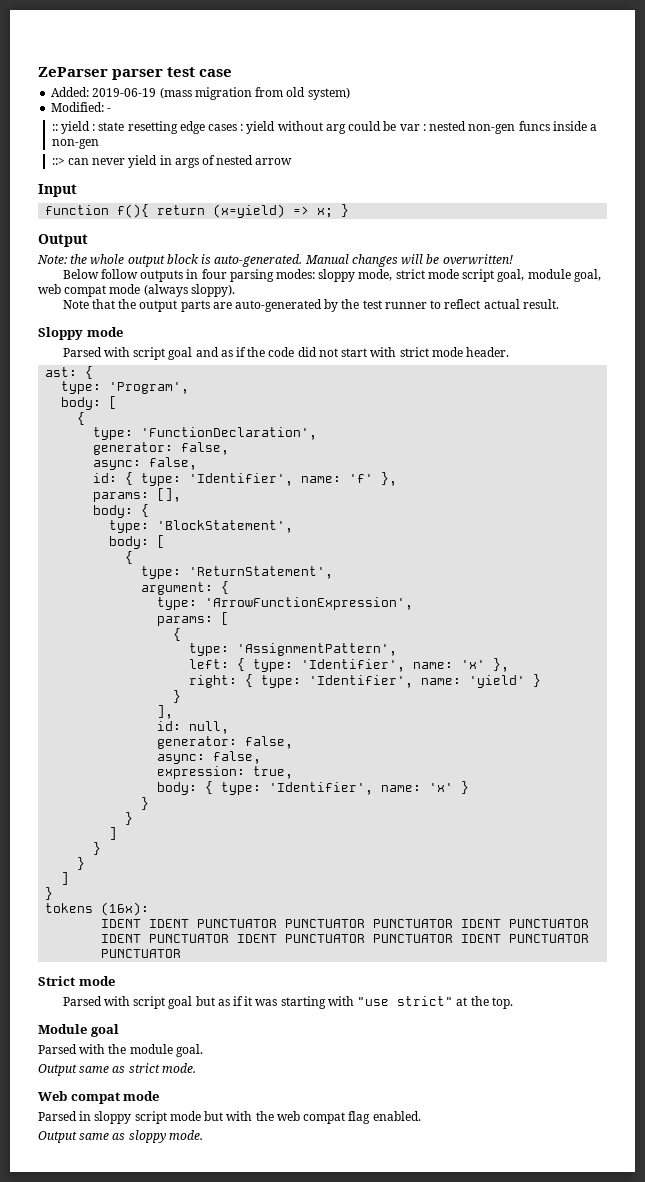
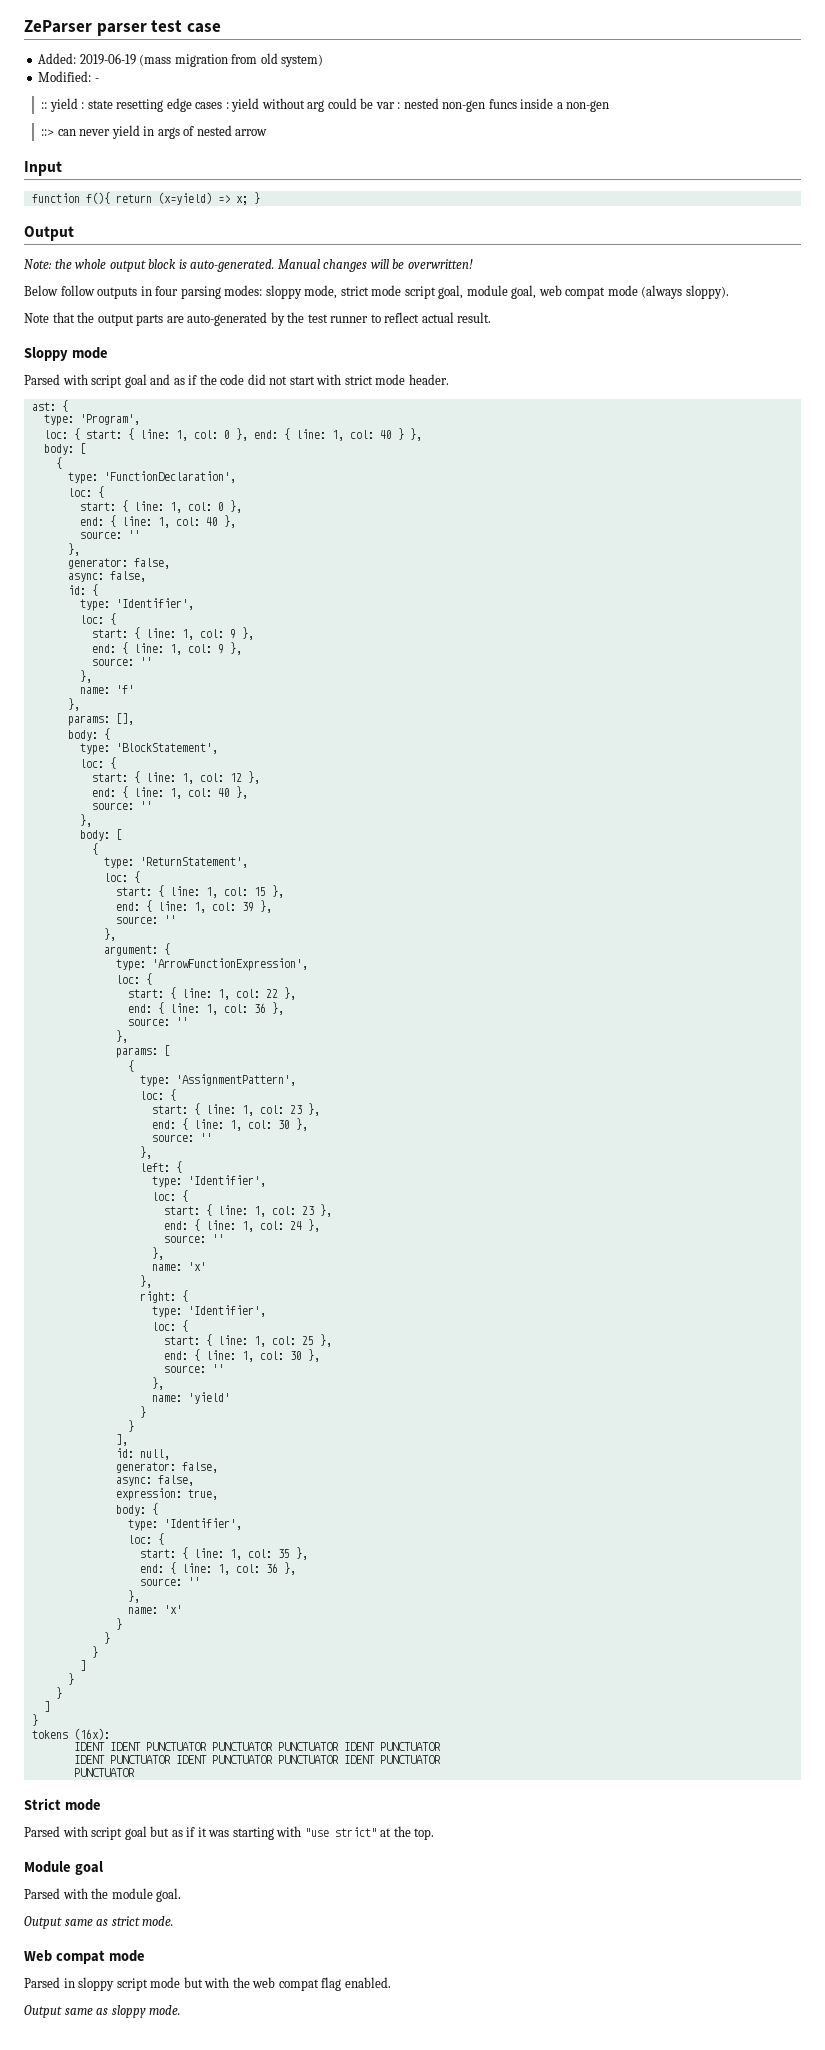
+ loc: { start: { line: 1, col: 0 }, end: { line: 1, col: 40 } },
  type: 'FunctionDeclaration',
+ loc: {
+ start: { line: 1, col: 0 },
+ end: { line: 1, col: 40 },
+ source: ''
+ },
- id: { type: 'Identifier', name: 'f' },
+ id: {
+ type: 'Identifier',
+ loc: {
+ start: { line: 1, col: 9 },
+ end: { line: 1, col: 9 },
+ source: ''
+ },
+ name: 'f'
+ },
  type: 'BlockStatement',
+ loc: {
+ start: { line: 1, col: 12 },
+ end: { line: 1, col: 40 },
+ source: ''
+ },
  type: 'ReturnStatement',
+ loc: {
+ start: { line: 1, col: 15 },
+ end: { line: 1, col: 39 },
+ source: ''
+ },
  argument: {
  type: 'ArrowFunctionExpression',
+ loc: {
+ start: { line: 1, col: 22 },
+ end: { line: 1, col: 36 },
+ source: ''
+ },
  type: 'AssignmentPattern',
+ loc: {
+ start: { line: 1, col: 23 },
+ end: { line: 1, col: 30 },
+ source: ''
+ },
- left: { type: 'Identifier', name: 'x' },
+ left: {
+ type: 'Identifier',
+ loc: {
+ start: { line: 1, col: 23 },
+ end: { line: 1, col: 24 },
+ source: ''
+ },
+ name: 'x'
+ },
- right: { type: 'Identifier', name: 'yield' }
+ right: {
+ type: 'Identifier',
+ loc: {
+ start: { line: 1, col: 25 },
+ end: { line: 1, col: 30 },
+ source: ''
+ },
+ name: 'yield'
+ }
  expression: true,
- body: { type: 'Identifier', name: 'x' }
+ body: {
+ type: 'Identifier',
+ loc: {
+ start: { line: 1, col: 35 },
+ end: { line: 1, col: 36 },
+ source: ''
+ },
+ name: 'x'
+ }

